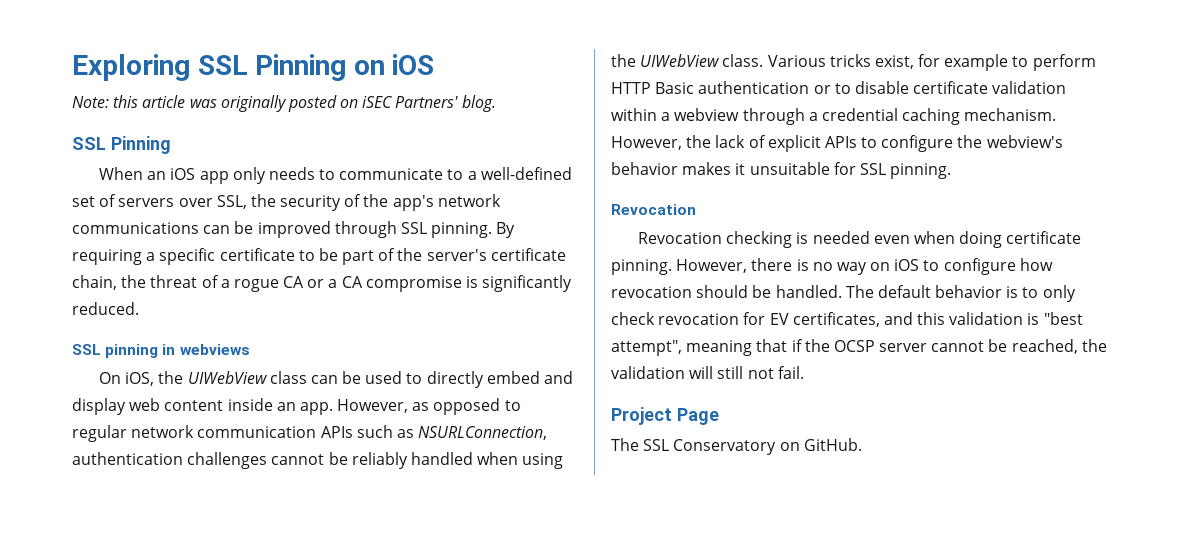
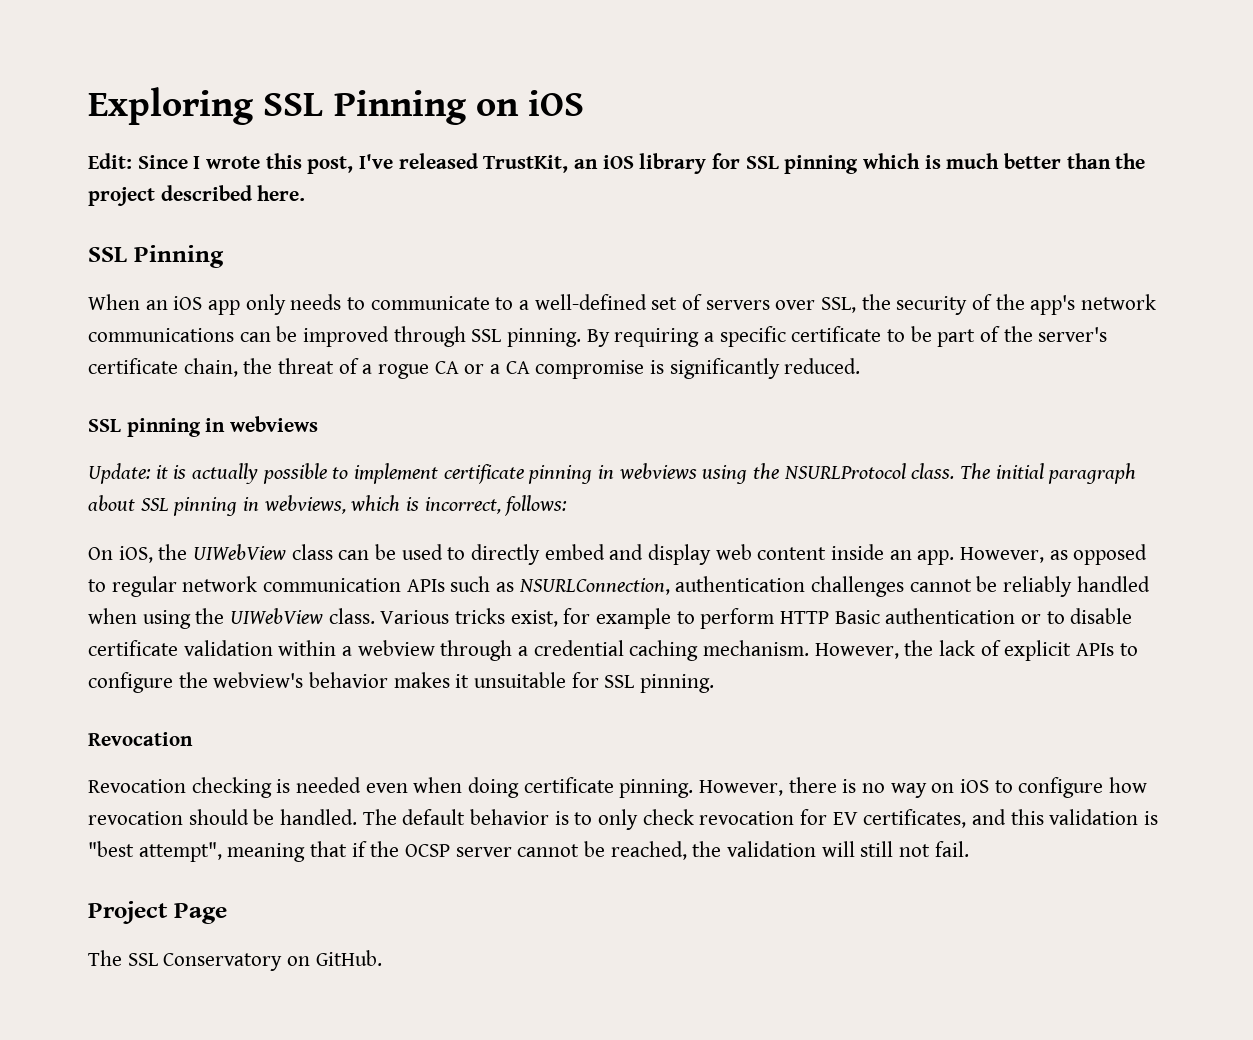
- Note: this article was originally posted on iSEC Partners' blog.
+ Edit: Since I wrote this post, I've released TrustKit, an iOS library for SSL pinning which is much better than the project described here.
+ Update: it is actually possible to implement certificate pinning in webviews using the NSURLProtocol class. The initial paragraph about SSL pinning in webviews, which is incorrect, follows:

